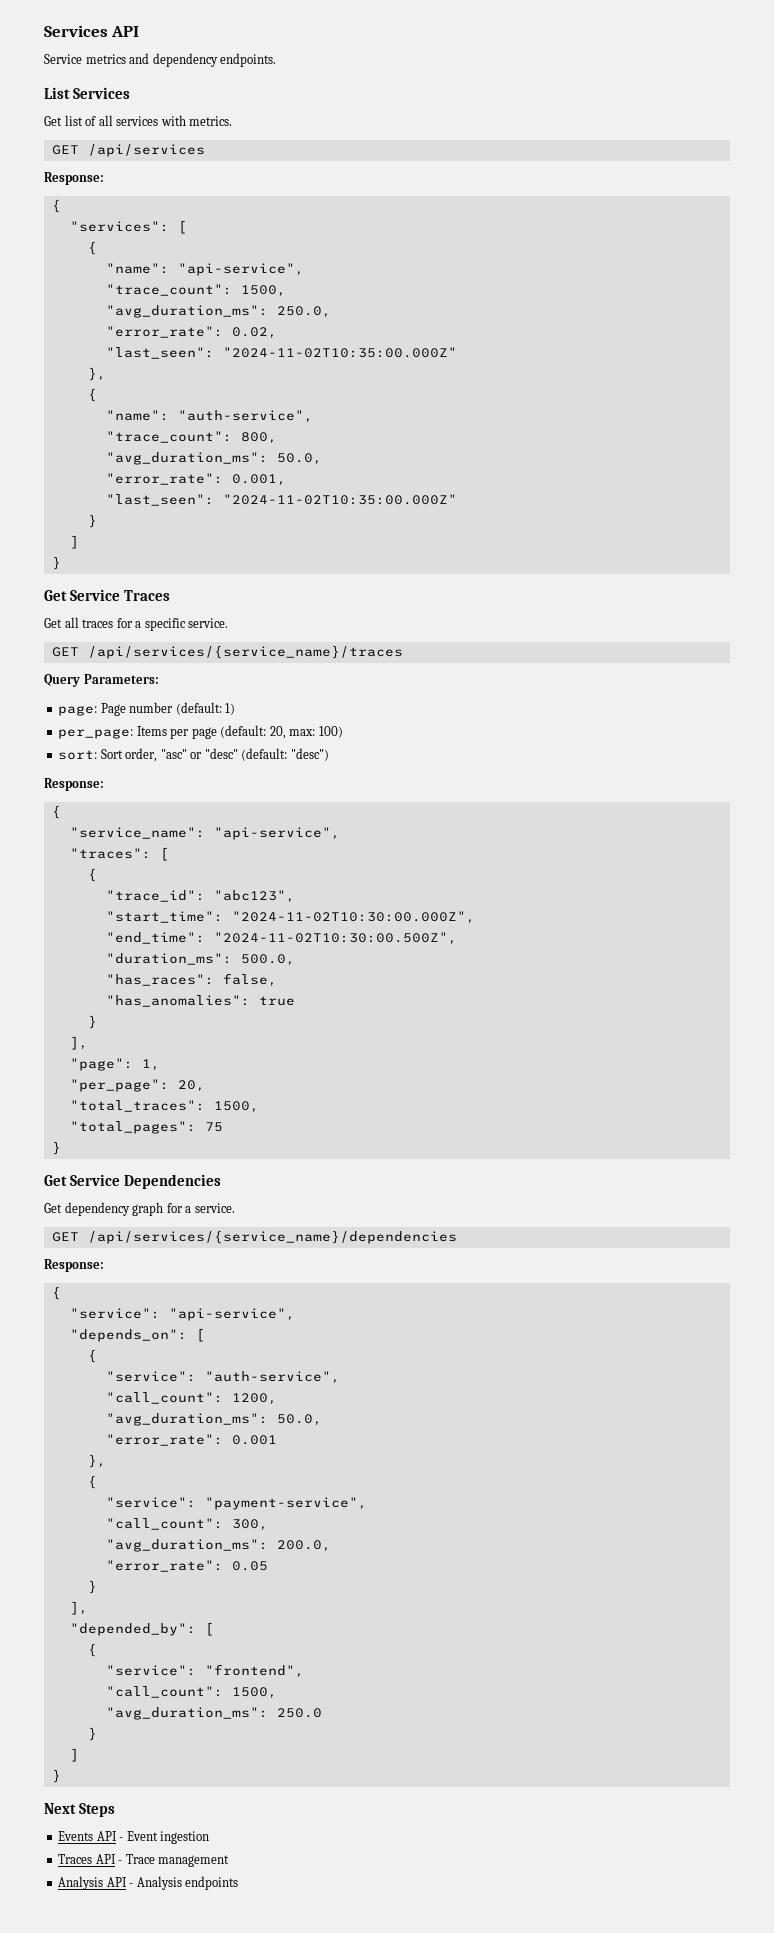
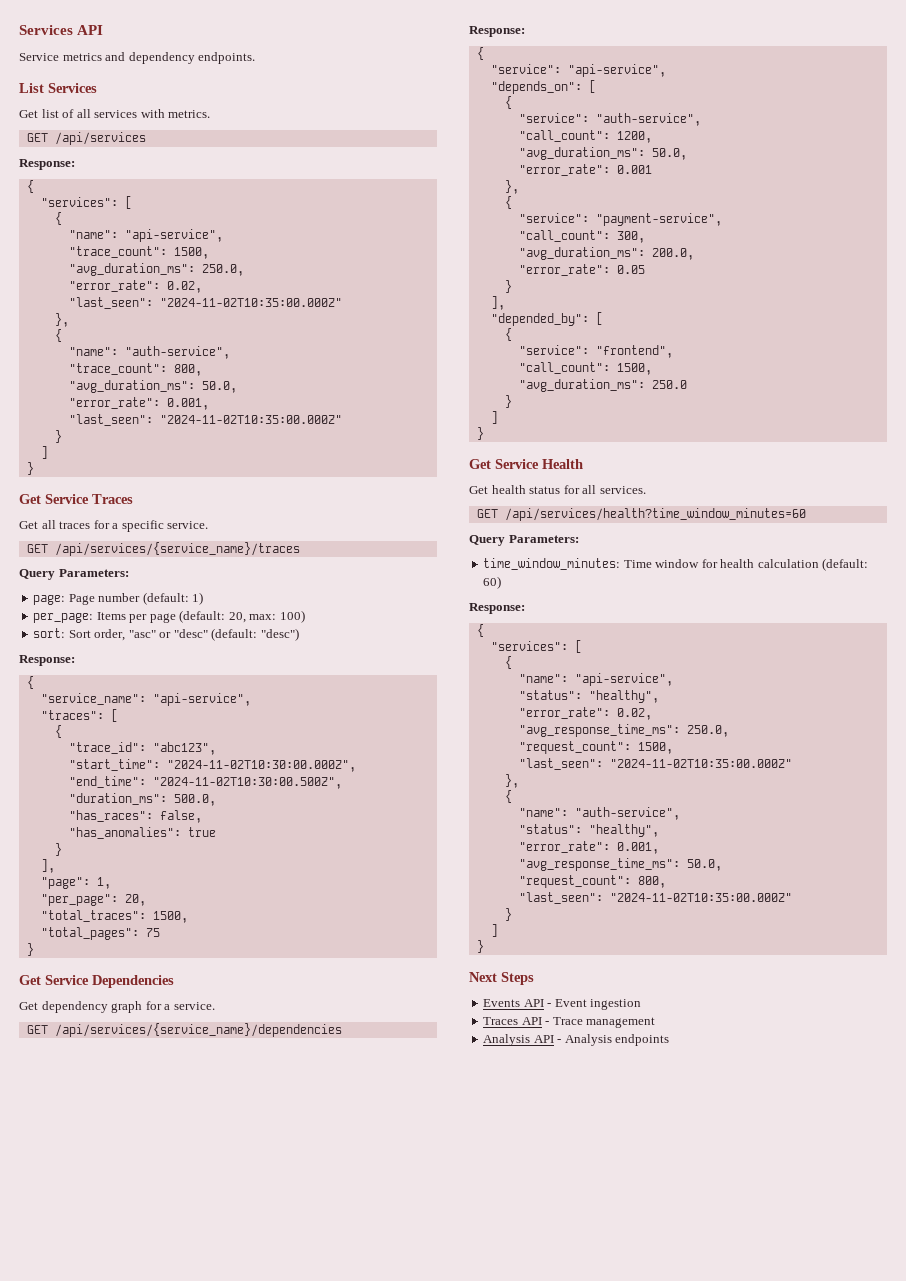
+ Get Service Health
+ Get health status for all services.
+ GET /api/services/health?time_window_minutes=60
+ Query Parameters:
+ time_window_minutes: Time window for health calculation (default: 60)
+ Response:
+ {
+ "services": [
+ {
+ "name": "api-service",
+ "status": "healthy",
+ "error_rate": 0.02,
+ "avg_response_time_ms": 250.0,
+ "request_count": 1500,
+ "last_seen": "2024-11-02T10:35:00.000Z"
+ },
+ {
+ "name": "auth-service",
+ "status": "healthy",
+ "error_rate": 0.001,
+ "avg_response_time_ms": 50.0,
+ "request_count": 800,
+ "last_seen": "2024-11-02T10:35:00.000Z"
+ }
+ ]
+ }

